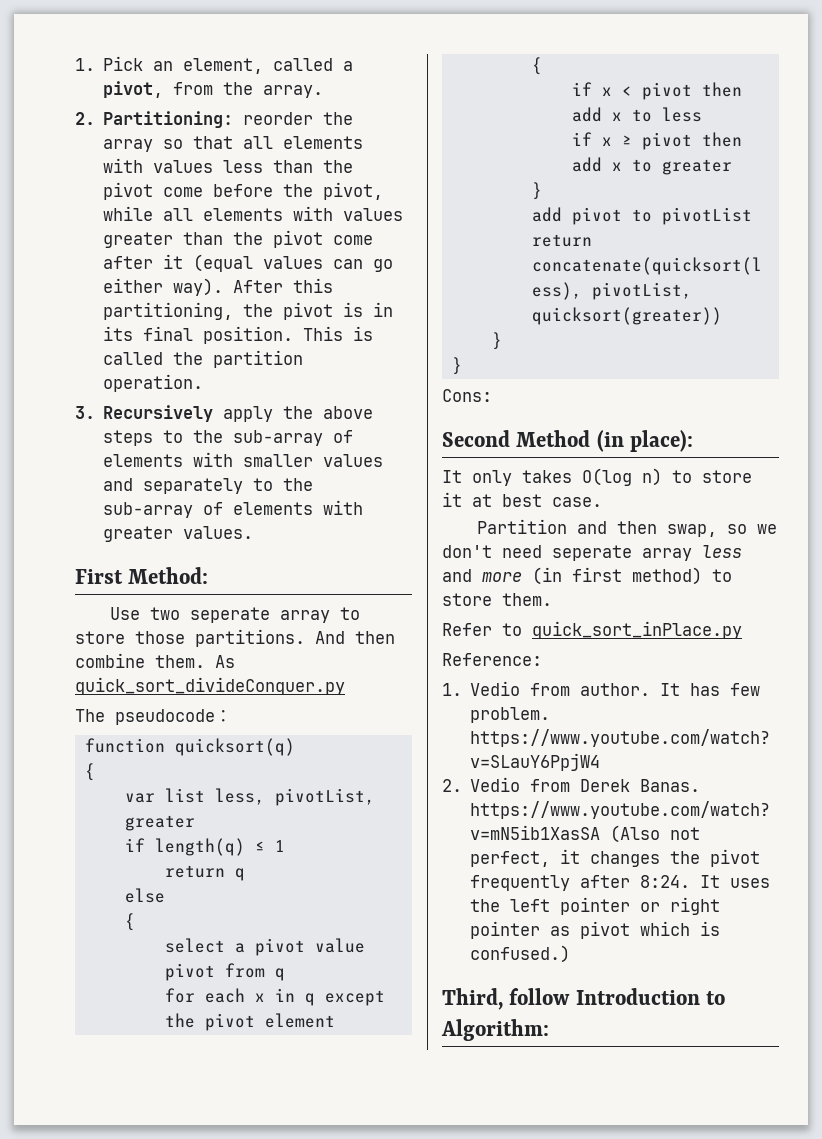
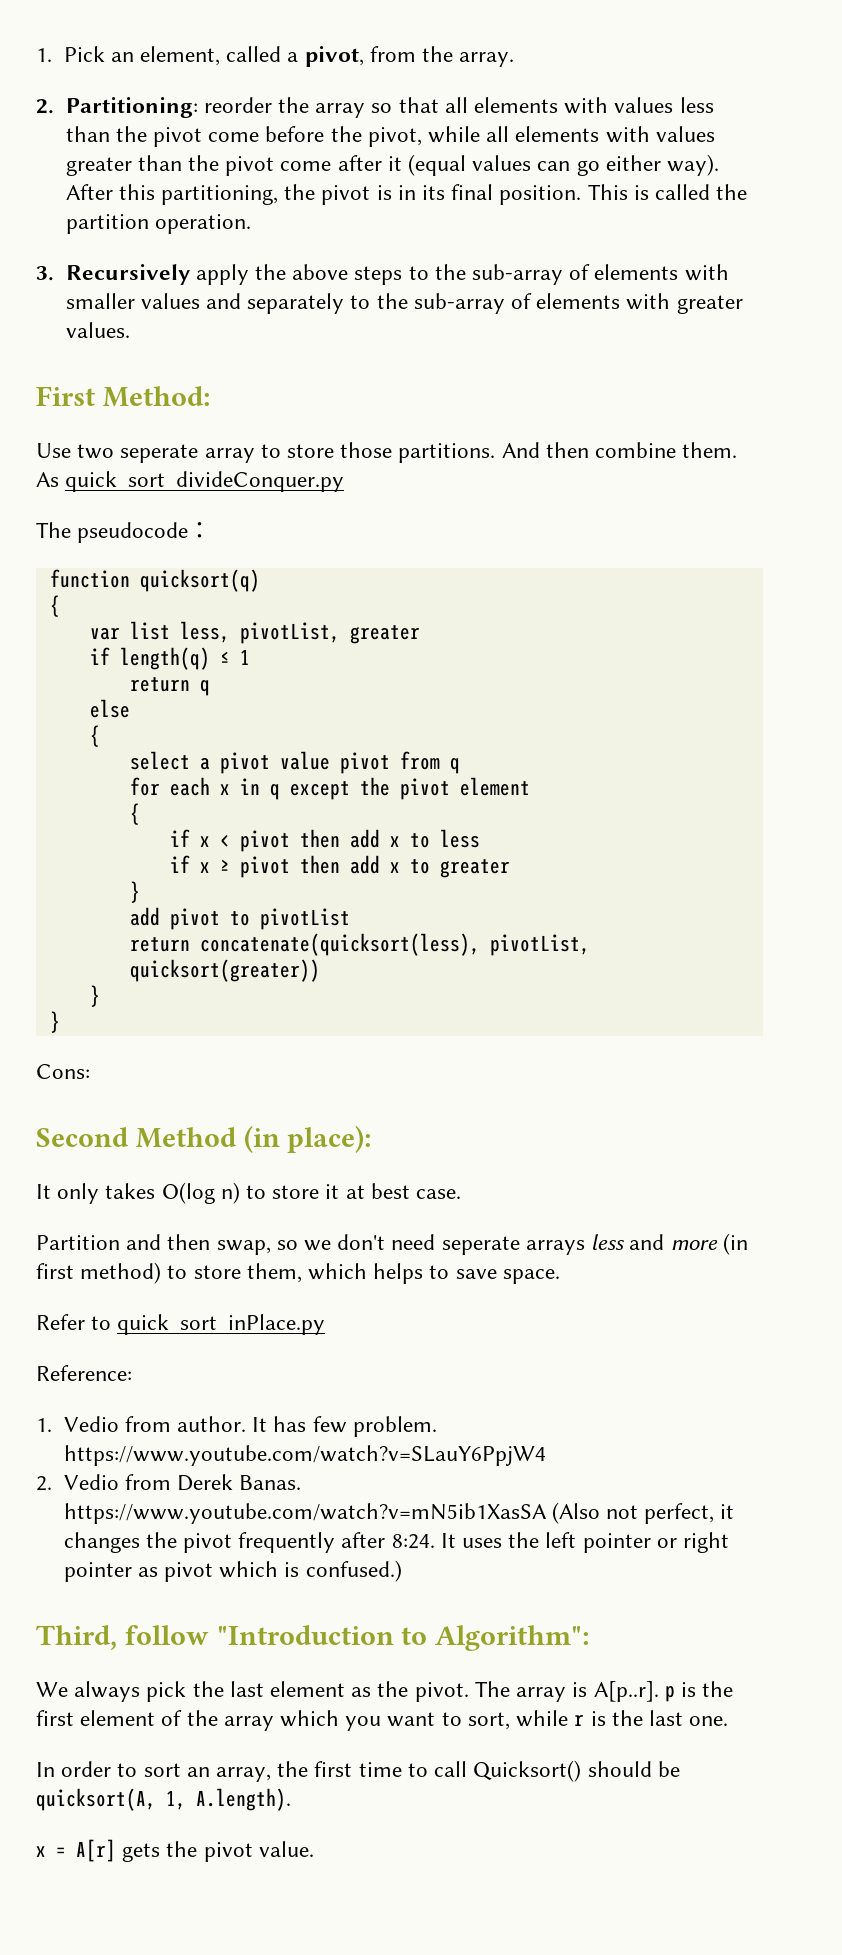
- Partition and then swap, so we don't need seperate array less and more (in first method) to store them.
+ Partition and then swap, so we don't need seperate arrays less and more (in first method) to store them, which helps to save space.
- Third, follow Introduction to Algorithm:
+ Third, follow "Introduction to Algorithm":
+ We always pick the last element as the pivot. The array is A[p..r]. p is the first element of the array which you want to sort, while r is the last one.
+ In order to sort an array, the first time to call Quicksort() should be quicksort(A, 1, A.length).
+ x = A[r] gets the pivot value.

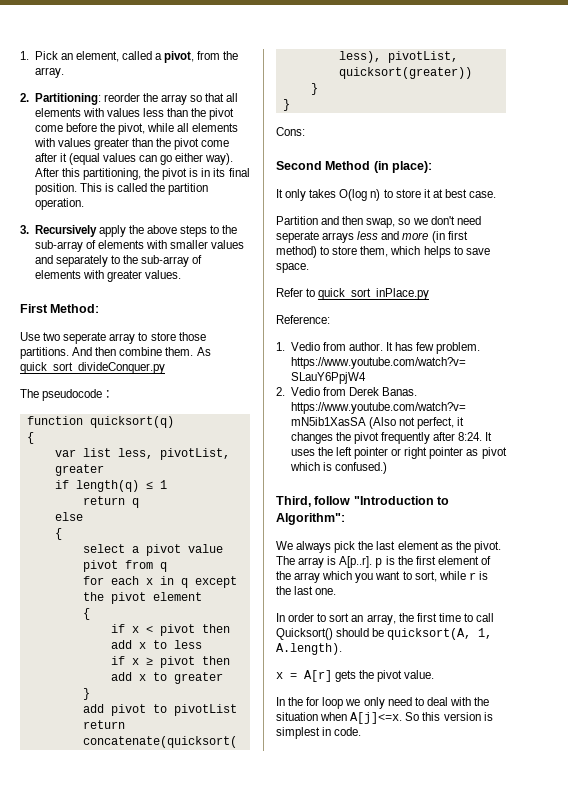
+ In the for loop we only need to deal with the situation when A[j]<=x. So this version is simplest in code.

